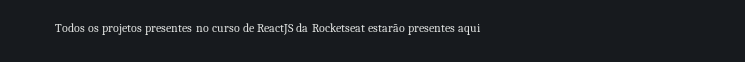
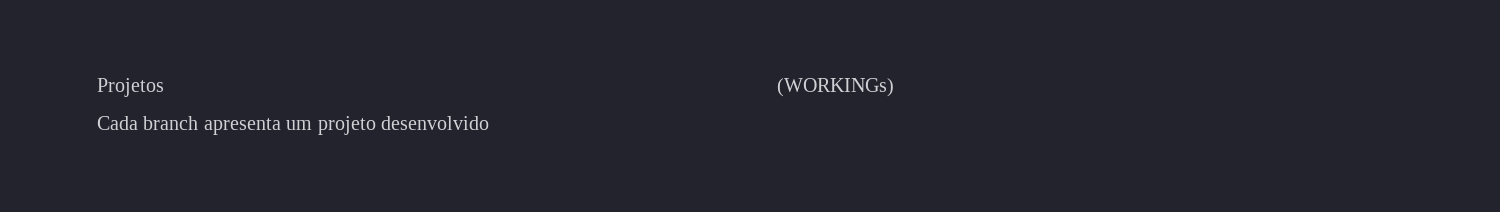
- Todos os projetos presentes no curso de ReactJS da Rocketseat estarão presentes aqui
+ Projetos
+ Cada branch apresenta um projeto desenvolvido
+ (WORKINGs)

